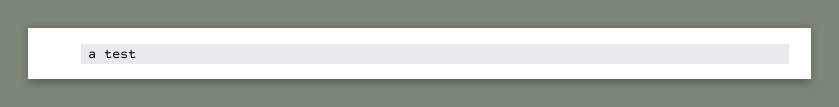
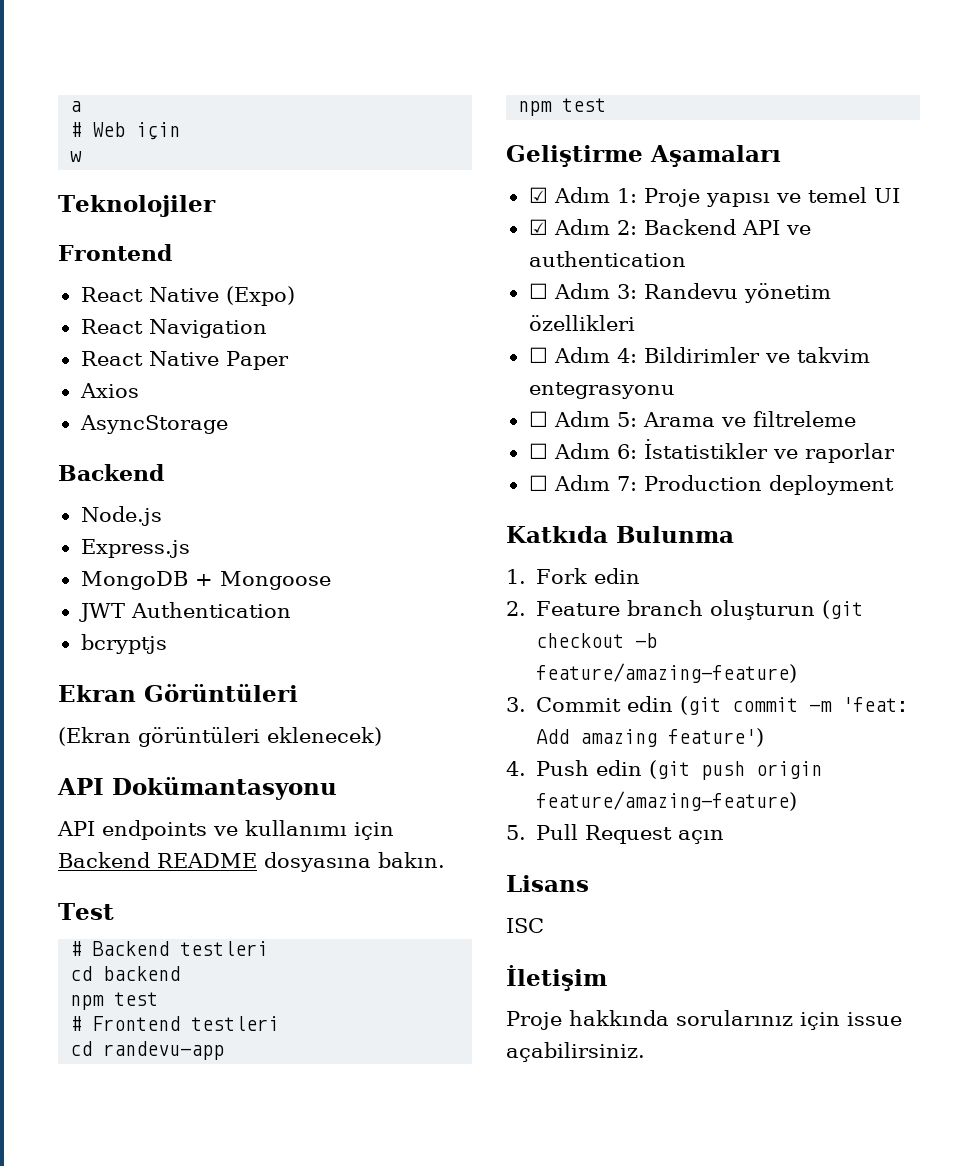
- a test
+ a
+ # Web için
+ w
+ Teknolojiler
+ Frontend
+ React Native (Expo)
+ React Navigation
+ React Native Paper
+ Axios
+ AsyncStorage
+ Backend
+ Node.js
+ Express.js
+ MongoDB + Mongoose
+ JWT Authentication
+ bcryptjs
+ Ekran Görüntüleri
+ (Ekran görüntüleri eklenecek)
+ API Dokümantasyonu
+ API endpoints ve kullanımı için Backend README dosyasına bakın.
+ Test
+ # Backend testleri
+ cd backend
+ npm test
+ # Frontend testleri
+ cd randevu-app
+ npm test
+ Geliştirme Aşamaları
+ ☑ Adım 1: Proje yapısı ve temel UI
+ ☑ Adım 2: Backend API ve authentication
+ ☐ Adım 3: Randevu yönetim özellikleri
+ ☐ Adım 4: Bildirimler ve takvim entegrasyonu
+ ☐ Adım 5: Arama ve filtreleme
+ ☐ Adım 6: İstatistikler ve raporlar
+ ☐ Adım 7: Production deployment
+ Katkıda Bulunma
+ 1. Fork edin
+ 2. Feature branch oluşturun (git checkout -b feature/amazing-feature)
+ 3. Commit edin (git commit -m 'feat: Add amazing feature')
+ 4. Push edin (git push origin feature/amazing-feature)
+ 5. Pull Request açın
+ Lisans
+ ISC
+ İletişim
+ Proje hakkında sorularınız için issue açabilirsiniz.

